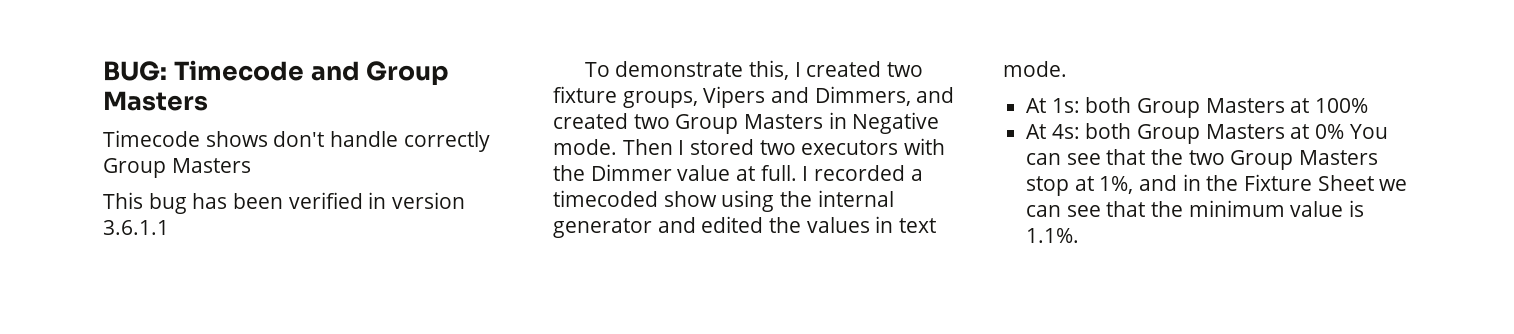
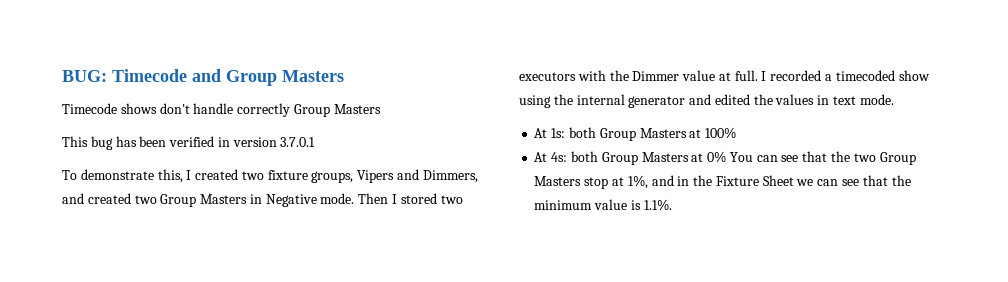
- This bug has been verified in version 3.6.1.1
+ This bug has been verified in version 3.7.0.1

